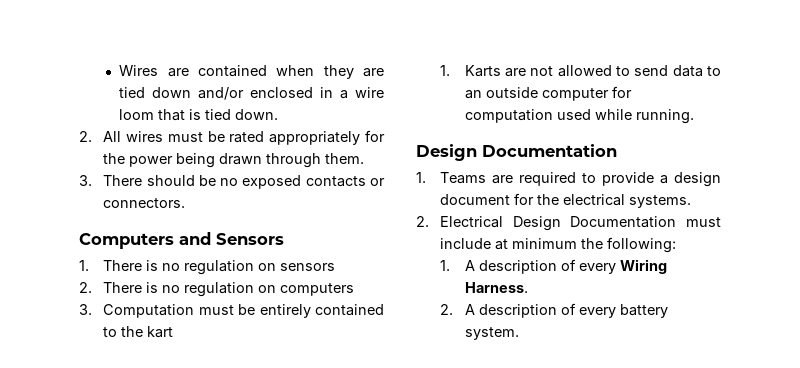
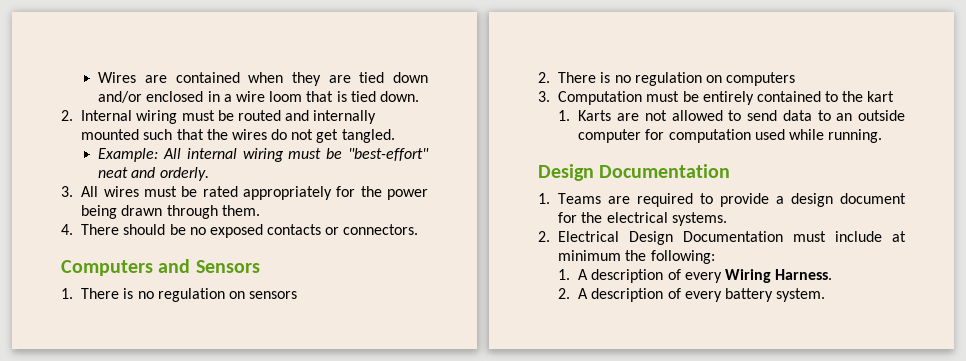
- 2. All wires must be rated appropriately for the power being drawn through them.
+ 2. Internal wiring must be routed and internally mounted such that the wires do not get tangled.
+ Example: All internal wiring must be "best-effort" neat and orderly.
+ 3. All wires must be rated appropriately for the power being drawn through them.
- 3. There should be no exposed contacts or connectors.
+ 4. There should be no exposed contacts or connectors.

